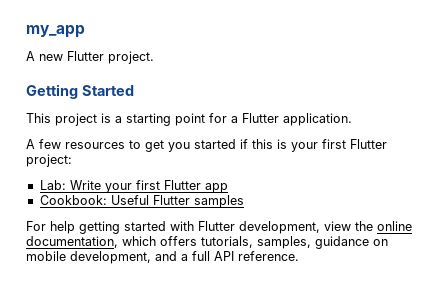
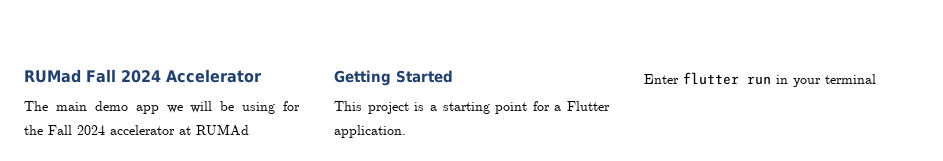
- my_app
- A new Flutter project.
+ RUMad Fall 2024 Accelerator
+ The main demo app we will be using for the Fall 2024 accelerator at RUMAd
- A few resources to get you started if this is your first Flutter project:
- Lab: Write your first Flutter app
- Cookbook: Useful Flutter samples
- For help getting started with Flutter development, view the online documentation, which offers tutorials, samples, guidance on mobile development, and a full API reference.
+ Enter flutter run in your terminal

